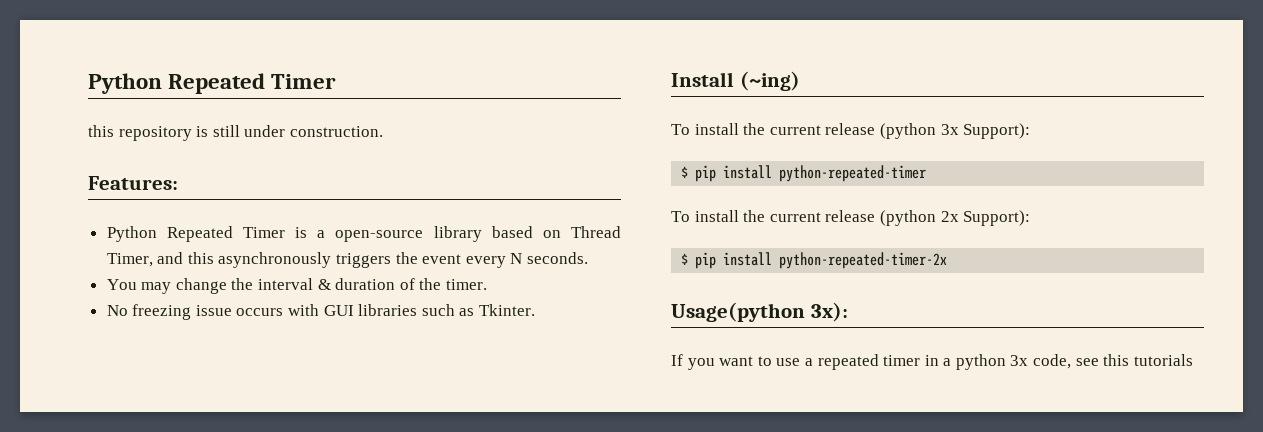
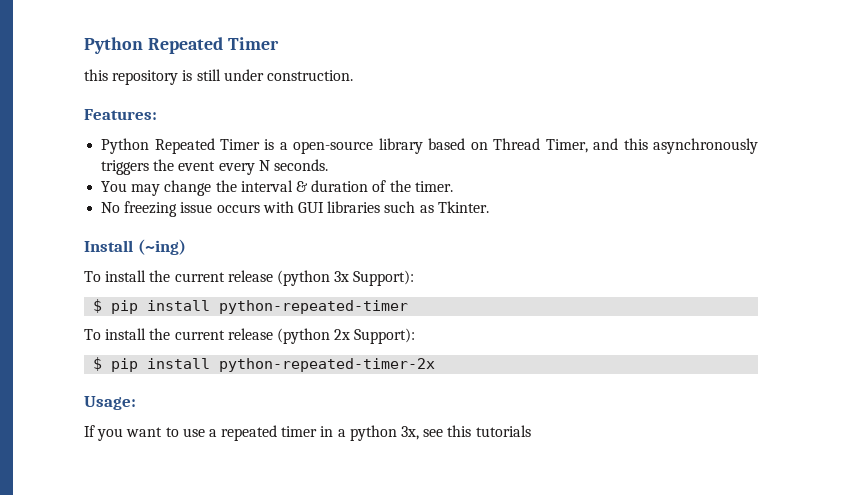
- Usage(python 3x):
+ Usage:
- If you want to use a repeated timer in a python 3x code, see this tutorials
+ If you want to use a repeated timer in a python 3x, see this tutorials

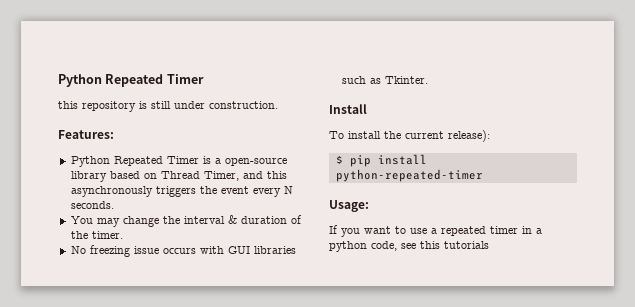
- Install (~ing)
- To install the current release (python 3x Support):
+ Install
+ To install the current release):
- To install the current release (python 2x Support):
- $ pip install python-repeated-timer-2x
- If you want to use a repeated timer in a python 3x, see this tutorials
+ If you want to use a repeated timer in a python code, see this tutorials

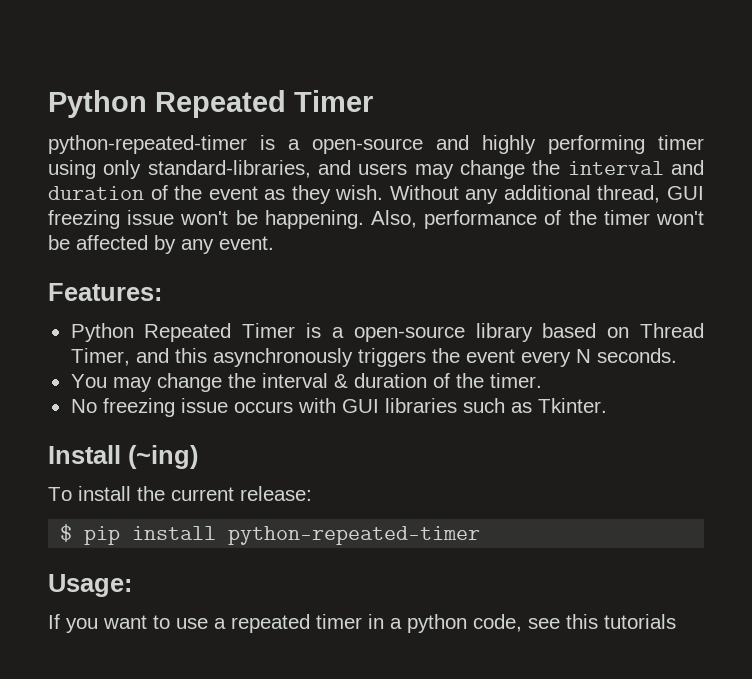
- this repository is still under construction.
+ python-repeated-timer is a open-source and highly performing timer using only standard-libraries, and users may change the interval and duration of the event as they wish. Without any additional thread, GUI freezing issue won't be happening. Also, performance of the timer won't be affected by any event.
- Install
+ Install (~ing)
- To install the current release):
+ To install the current release:

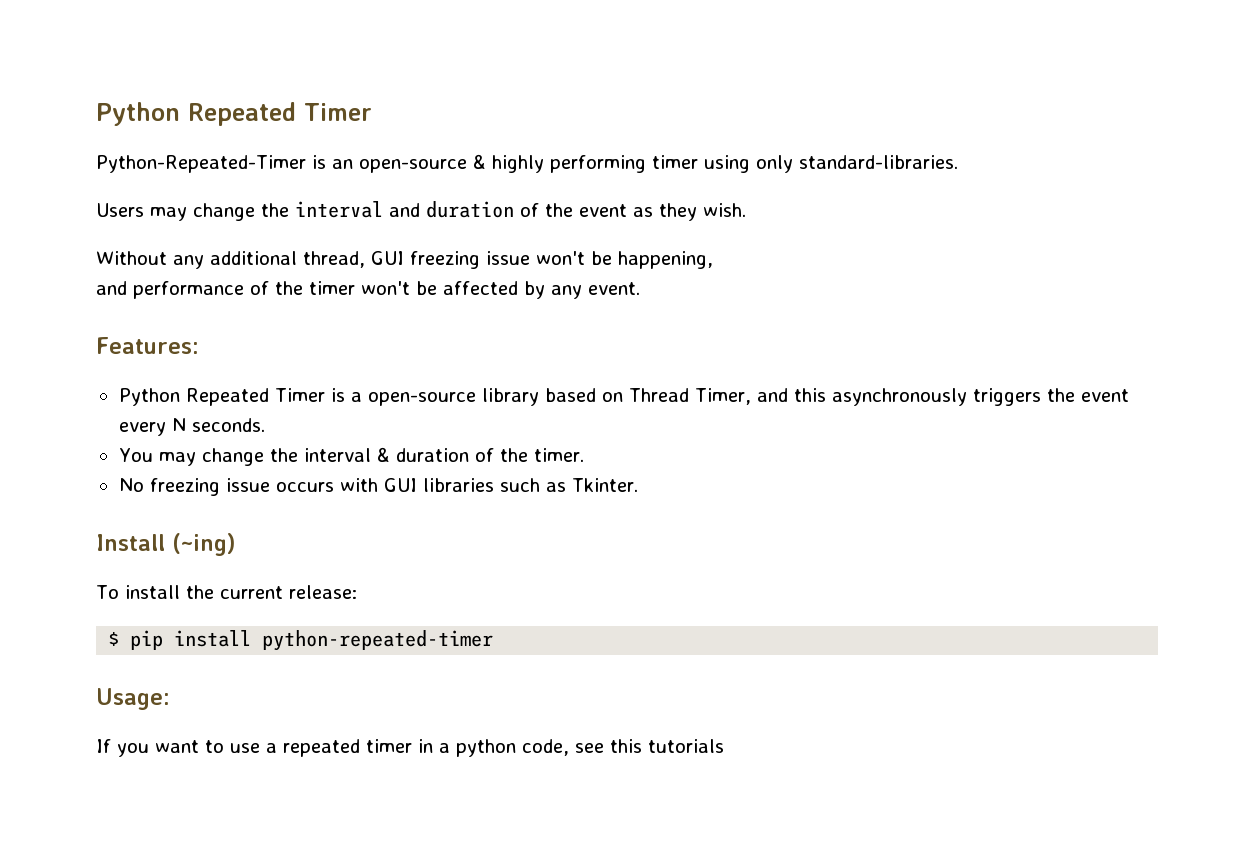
- python-repeated-timer is a open-source and highly performing timer using only standard-libraries, and users may change the interval and duration of the event as they wish. Without any additional thread, GUI freezing issue won't be happening. Also, performance of the timer won't be affected by any event.
+ Python-Repeated-Timer is an open-source & highly performing timer using only standard-libraries.
+ Users may change the interval and duration of the event as they wish.
+ Without any additional thread, GUI freezing issue won't be happening,
+ and performance of the timer won't be affected by any event.

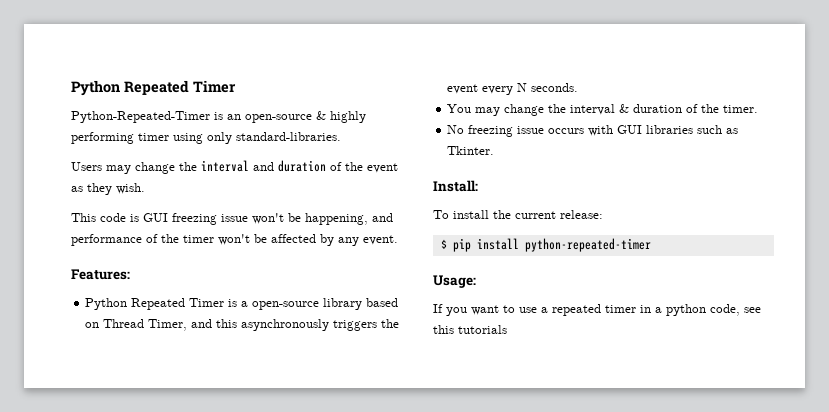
- Without any additional thread, GUI freezing issue won't be happening,
- and performance of the timer won't be affected by any event.
+ This code is GUI freezing issue won't be happening, and performance of the timer won't be affected by any event.
- Install (~ing)
+ Install:

